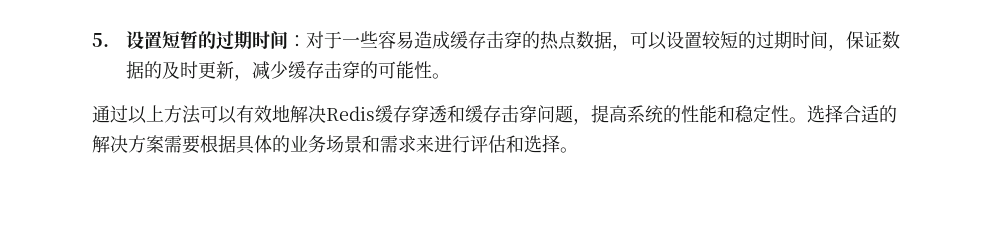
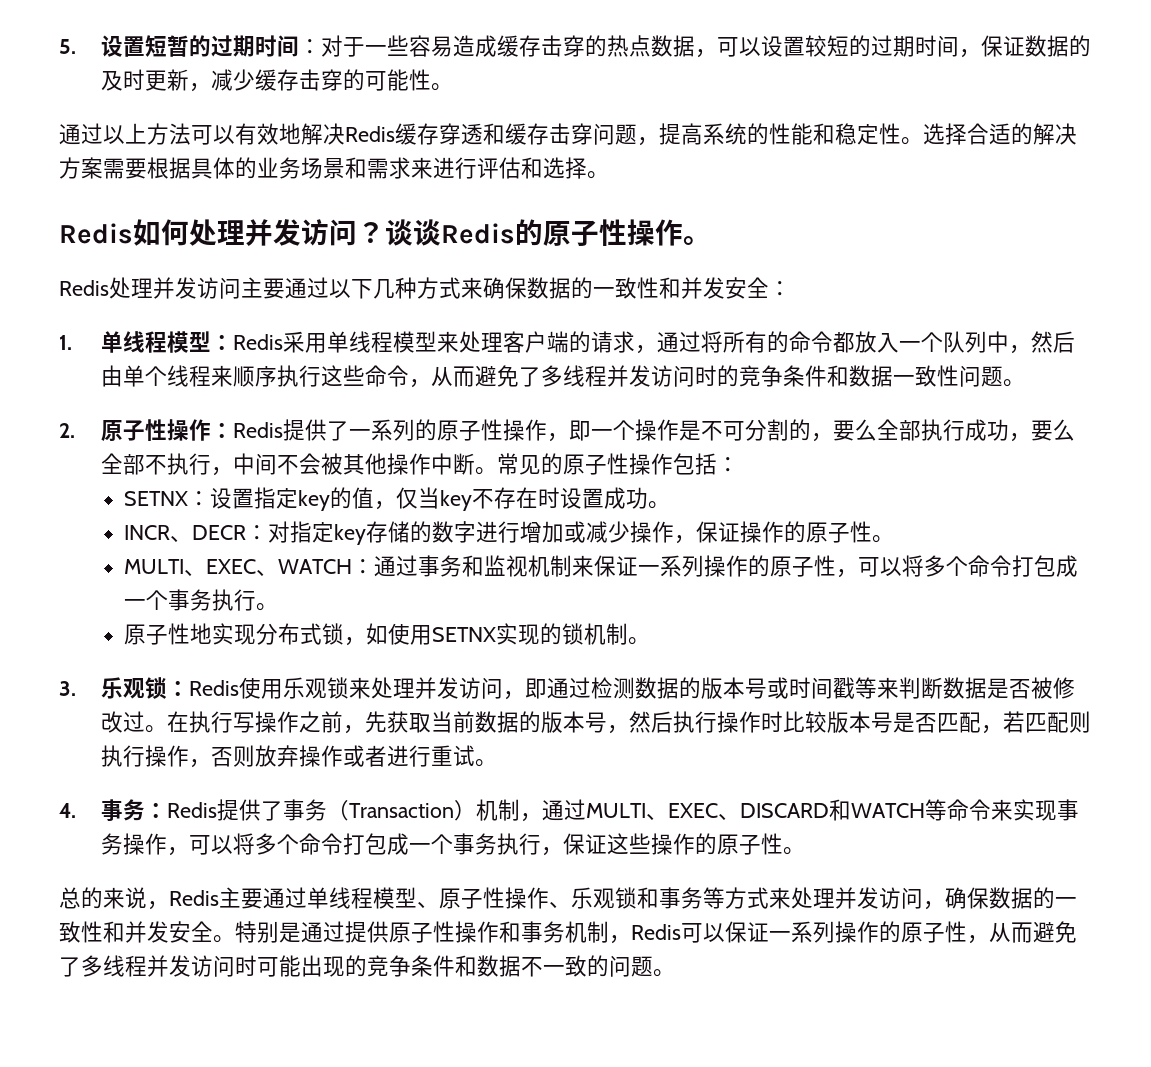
+ Redis如何处理并发访问？谈谈Redis的原子性操作。
+ Redis处理并发访问主要通过以下几种方式来确保数据的一致性和并发安全：
+ 1.单线程模型：Redis采用单线程模型来处理客户端的请求，通过将所有的命令都放入一个队列中，然后由单个线程来顺序执行这些命令，从而避免了多线程并发访问时的竞争条件和数据一致性问题。
+ 2.原子性操作：Redis提供了一系列的原子性操作，即一个操作是不可分割的，要么全部执行成功，要么全部不执行，中间不会被其他操作中断。常见的原子性操作包括：
+ SETNX：设置指定key的值，仅当key不存在时设置成功。
+ INCR、DECR：对指定key存储的数字进行增加或减少操作，保证操作的原子性。
+ MULTI、EXEC、WATCH：通过事务和监视机制来保证一系列操作的原子性，可以将多个命令打包成一个事务执行。
+ 原子性地实现分布式锁，如使用SETNX实现的锁机制。
+ 3.乐观锁：Redis使用乐观锁来处理并发访问，即通过检测数据的版本号或时间戳等来判断数据是否被修改过。在执行写操作之前，先获取当前数据的版本号，然后执行操作时比较版本号是否匹配，若匹配则执行操作，否则放弃操作或者进行重试。
+ 4.事务：Redis提供了事务（Transaction）机制，通过MULTI、EXEC、DISCARD和WATCH等命令来实现事务操作，可以将多个命令打包成一个事务执行，保证这些操作的原子性。
+ 总的来说，Redis主要通过单线程模型、原子性操作、乐观锁和事务等方式来处理并发访问，确保数据的一致性和并发安全。特别是通过提供原子性操作和事务机制，Redis可以保证一系列操作的原子性，从而避免了多线程并发访问时可能出现的竞争条件和数据不一致的问题。

